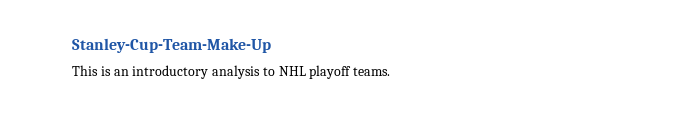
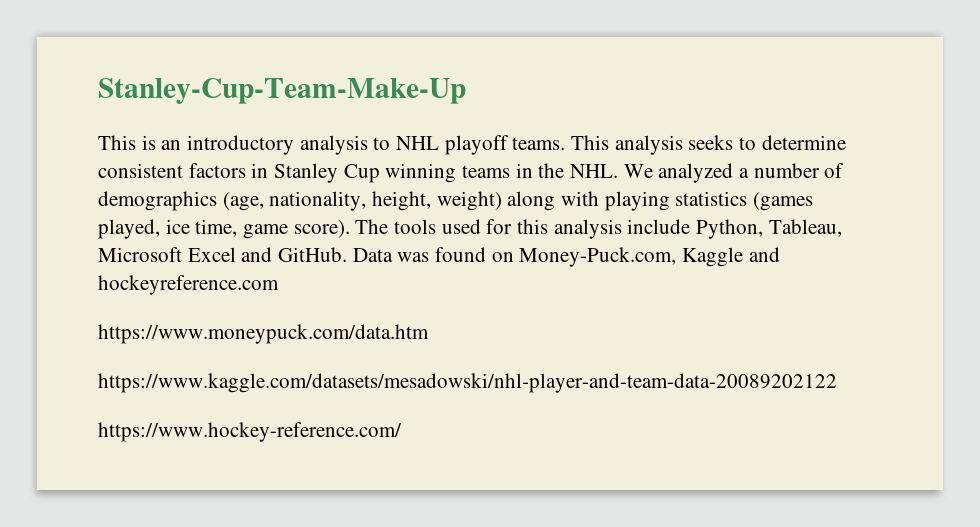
+ This analysis seeks to determine consistent factors in Stanley Cup winning teams in the NHL. We analyzed a number of demographics (age, nationality, height, weight) along with playing statistics (games played, ice time, game score). The tools used for this analysis include Python, Tableau, Microsoft Excel and GitHub. Data was found on Money-Puck.com, Kaggle and hockeyreference.com
+ https://www.moneypuck.com/data.htm
+ https://www.kaggle.com/datasets/mesadowski/nhl-player-and-team-data-20089202122
+ https://www.hockey-reference.com/

